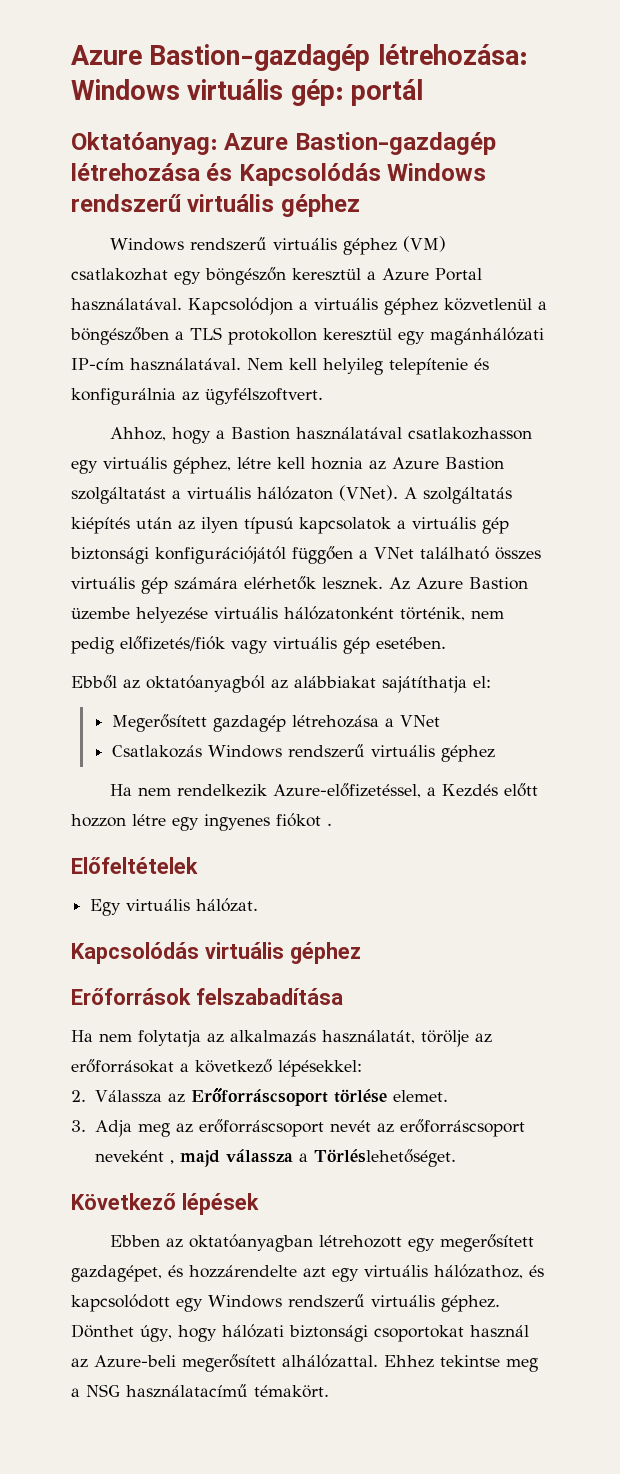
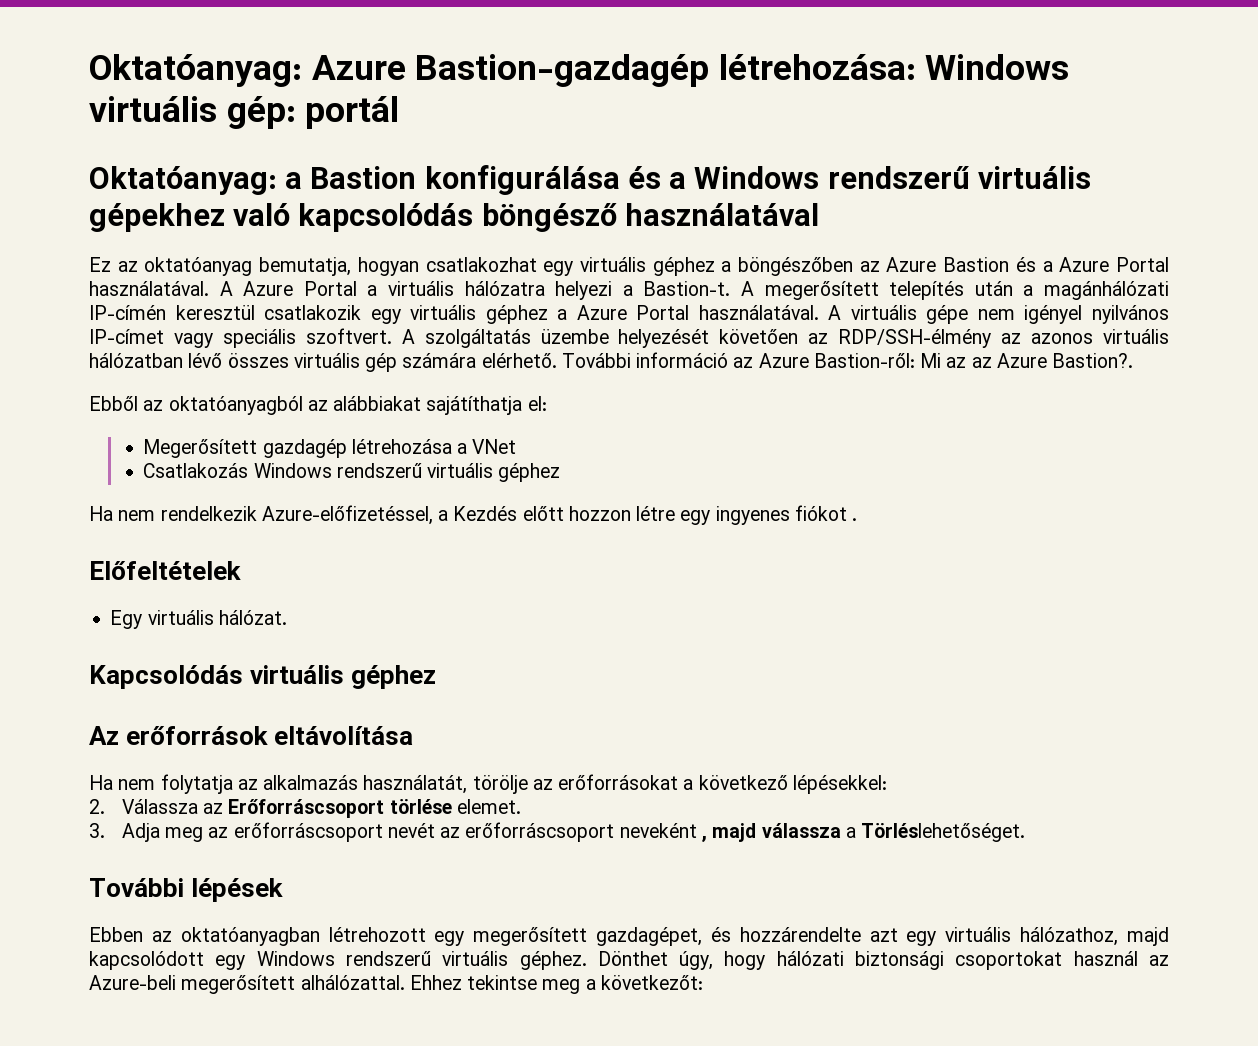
- Azure Bastion-gazdagép létrehozása: Windows virtuális gép: portál
+ Oktatóanyag: Azure Bastion-gazdagép létrehozása: Windows virtuális gép: portál
- Oktatóanyag: Azure Bastion-gazdagép létrehozása és Kapcsolódás Windows rendszerű virtuális géphez
- Windows rendszerű virtuális géphez (VM) csatlakozhat egy böngészőn keresztül a Azure Portal használatával. Kapcsolódjon a virtuális géphez közvetlenül a böngészőben a TLS protokollon keresztül egy magánhálózati IP-cím használatával. Nem kell helyileg telepítenie és konfigurálnia az ügyfélszoftvert.
- Ahhoz, hogy a Bastion használatával csatlakozhasson egy virtuális géphez, létre kell hoznia az Azure Bastion szolgáltatást a virtuális hálózaton (VNet). A szolgáltatás kiépítés után az ilyen típusú kapcsolatok a virtuális gép biztonsági konfigurációjától függően a VNet található összes virtuális gép számára elérhetők lesznek. Az Azure Bastion üzembe helyezése virtuális hálózatonként történik, nem pedig előfizetés/fiók vagy virtuális gép esetében.
+ Oktatóanyag: a Bastion konfigurálása és a Windows rendszerű virtuális gépekhez való kapcsolódás böngésző használatával
+ Ez az oktatóanyag bemutatja, hogyan csatlakozhat egy virtuális géphez a böngészőben az Azure Bastion és a Azure Portal használatával. A Azure Portal a virtuális hálózatra helyezi a Bastion-t. A megerősített telepítés után a magánhálózati IP-címén keresztül csatlakozik egy virtuális géphez a Azure Portal használatával. A virtuális gépe nem igényel nyilvános IP-címet vagy speciális szoftvert. A szolgáltatás üzembe helyezését követően az RDP/SSH-élmény az azonos virtuális hálózatban lévő összes virtuális gép számára elérhető. További információ az Azure Bastion-ről: Mi az az Azure Bastion?.
- Erőforrások felszabadítása
+ Az erőforrások eltávolítása
- Következő lépések
+ További lépések
- Ebben az oktatóanyagban létrehozott egy megerősített gazdagépet, és hozzárendelte azt egy virtuális hálózathoz, és kapcsolódott egy Windows rendszerű virtuális géphez.
+ Ebben az oktatóanyagban létrehozott egy megerősített gazdagépet, és hozzárendelte azt egy virtuális hálózathoz, majd kapcsolódott egy Windows rendszerű virtuális géphez.
- Ehhez tekintse meg a NSG használatacímű témakört.
+ Ehhez tekintse meg a következőt:

